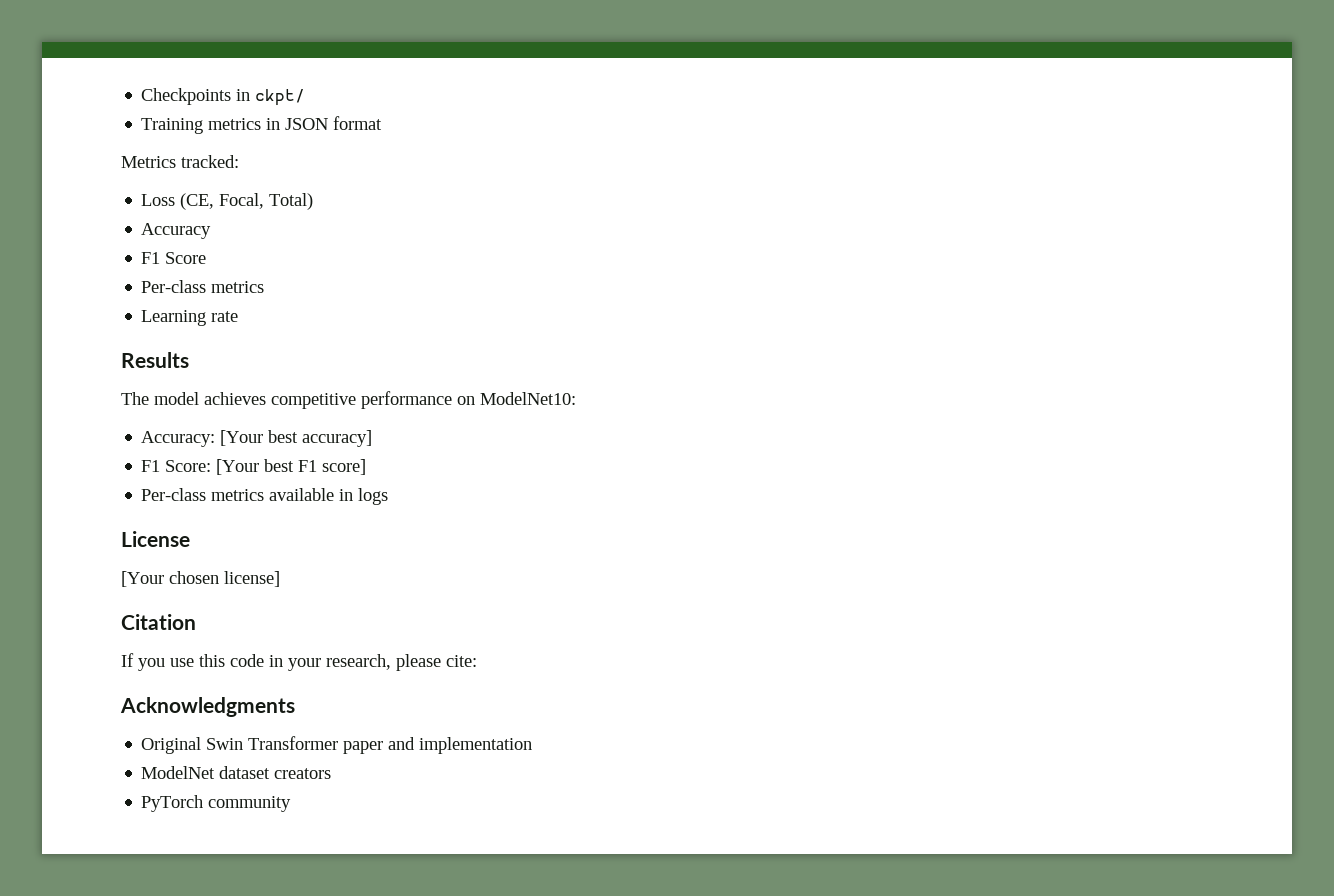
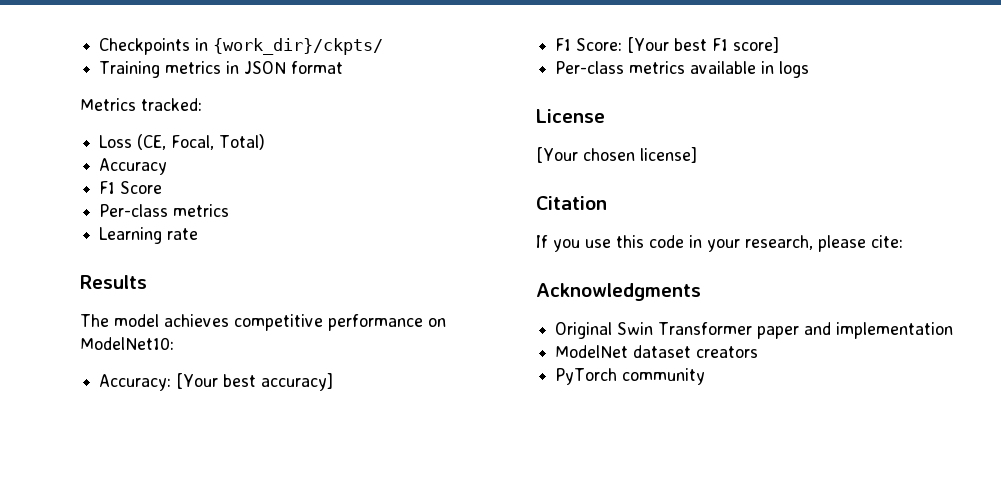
- Checkpoints in ckpt/
+ Checkpoints in {work_dir}/ckpts/

